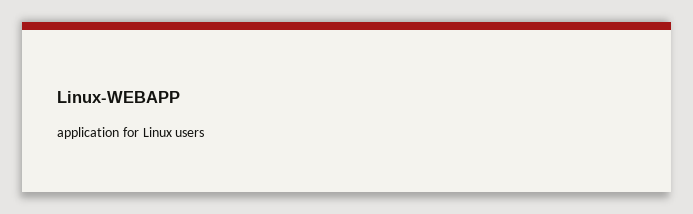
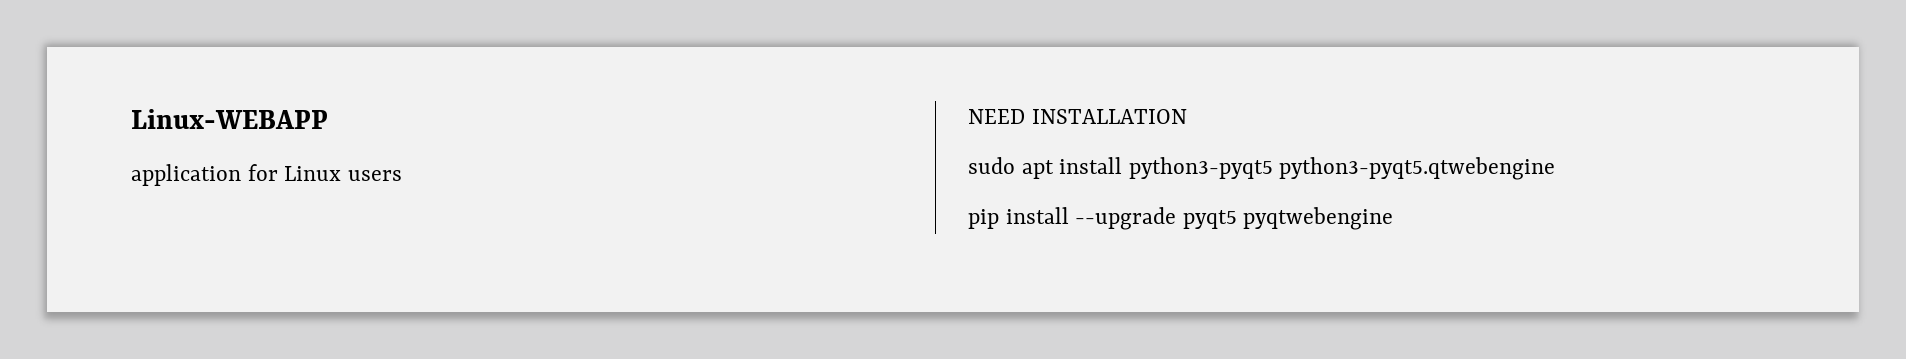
+ NEED INSTALLATION
+ sudo apt install python3-pyqt5 python3-pyqt5.qtwebengine
+ pip install --upgrade pyqt5 pyqtwebengine

